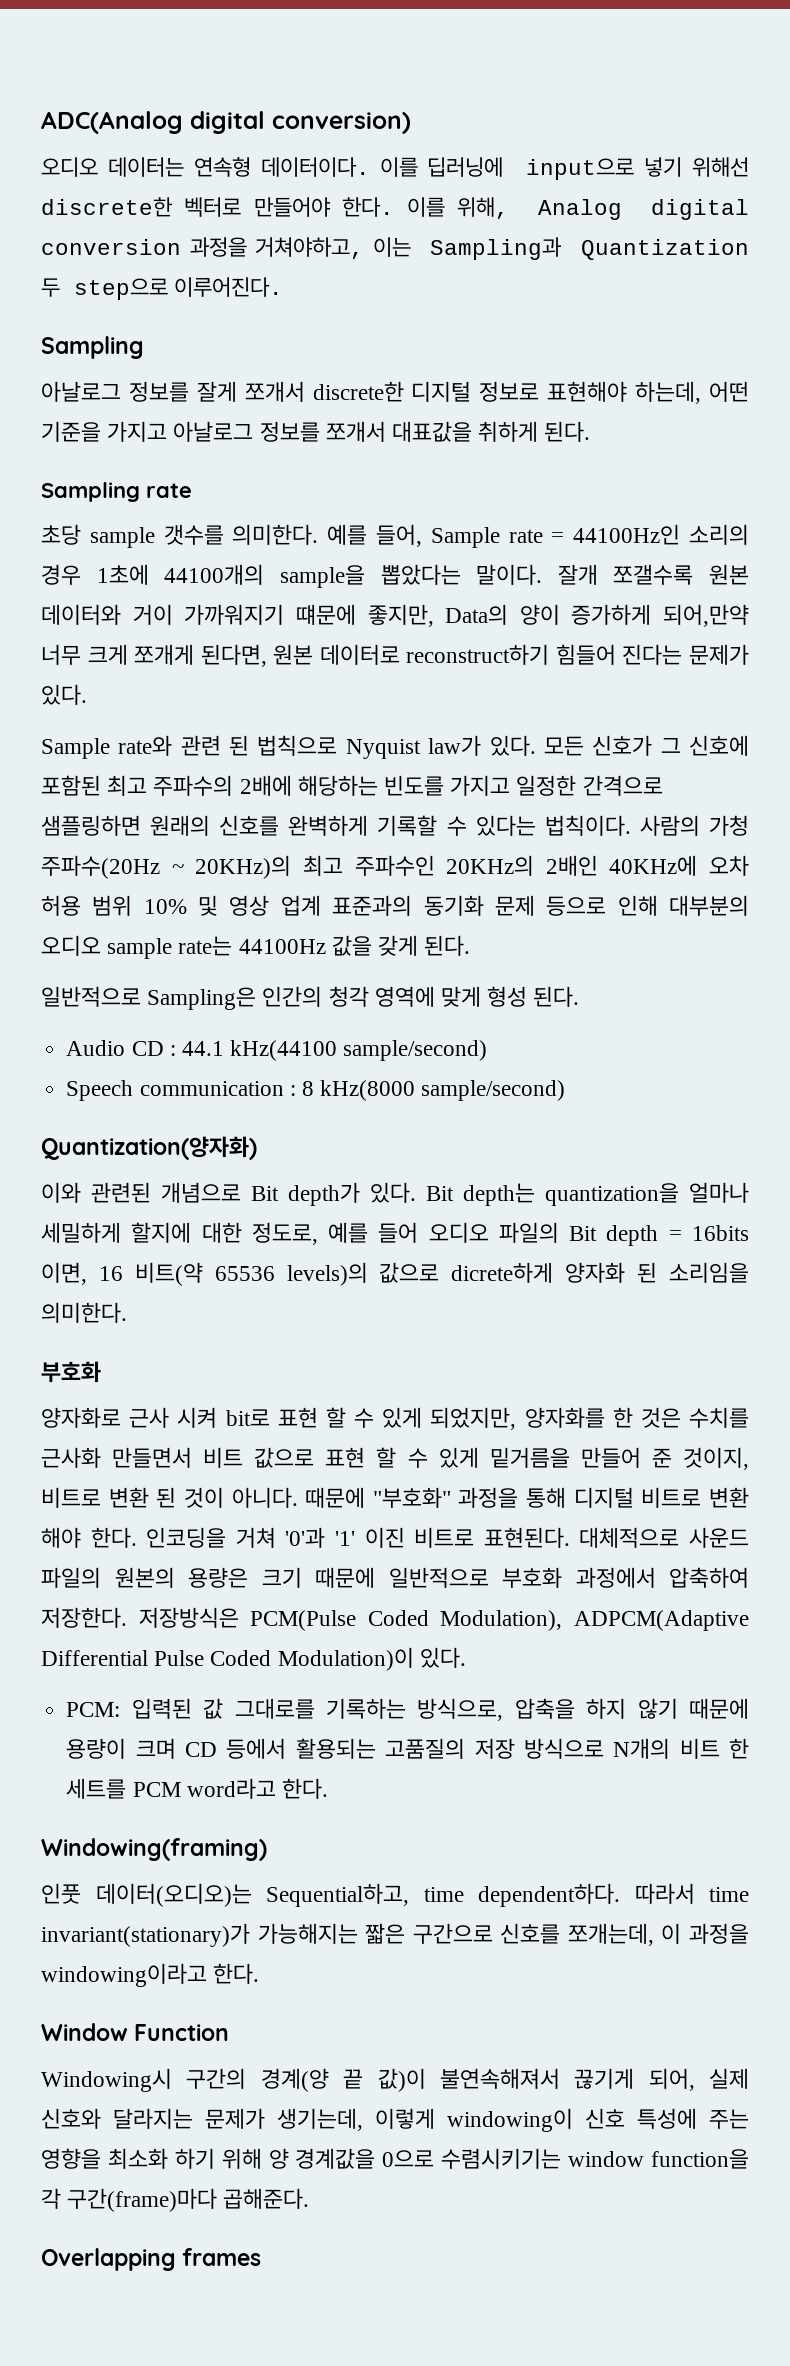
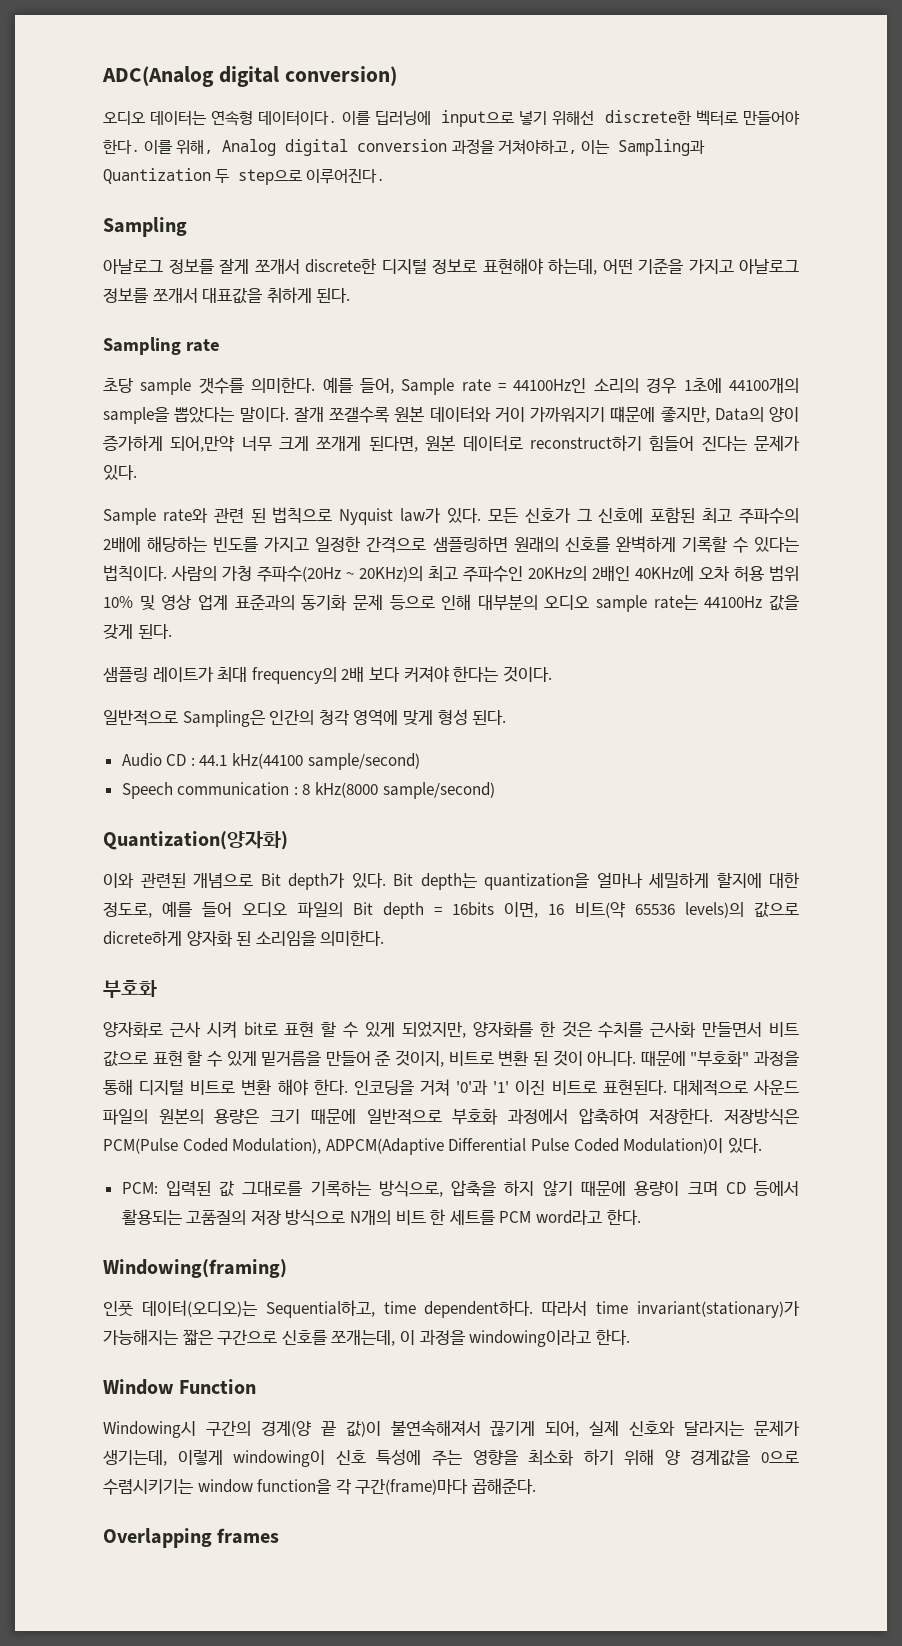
+ 샘플링 레이트가 최대 frequency의 2배 보다 커져야 한다는 것이다.

